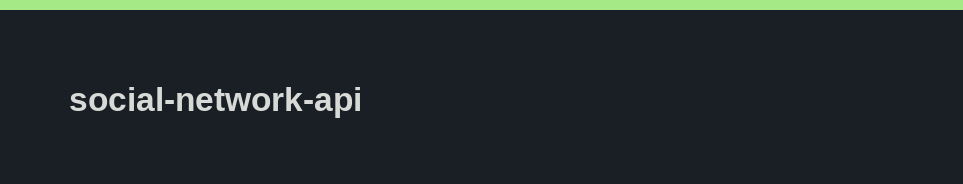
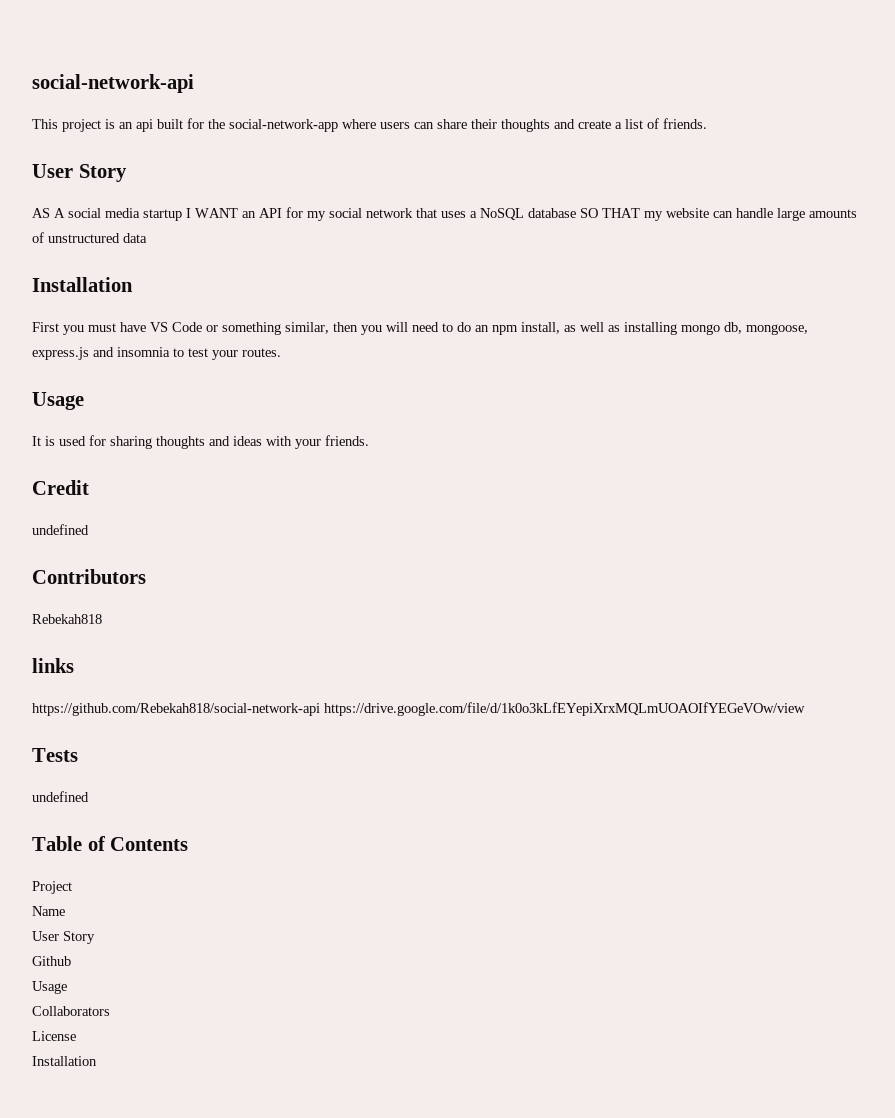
+ This project is an api built for the social-network-app where users can share their thoughts and create a list of friends.
+ User Story
+ AS A social media startup I WANT an API for my social network that uses a NoSQL database SO THAT my website can handle large amounts of unstructured data
+ Installation
+ First you must have VS Code or something similar, then you will need to do an npm install, as well as installing mongo db, mongoose, express.js and insomnia to test your routes.
+ Usage
+ It is used for sharing thoughts and ideas with your friends.
+ Credit
+ undefined
+ Contributors
+ Rebekah818
+ links
+ https://github.com/Rebekah818/social-network-api https://drive.google.com/file/d/1k0o3kLfEYepiXrxMQLmUOAOIfYEGeVOw/view
+ Tests
+ undefined
+ Table of Contents
+ Project
+ Name
+ User Story
+ Github
+ Usage
+ Collaborators
+ License
+ Installation

